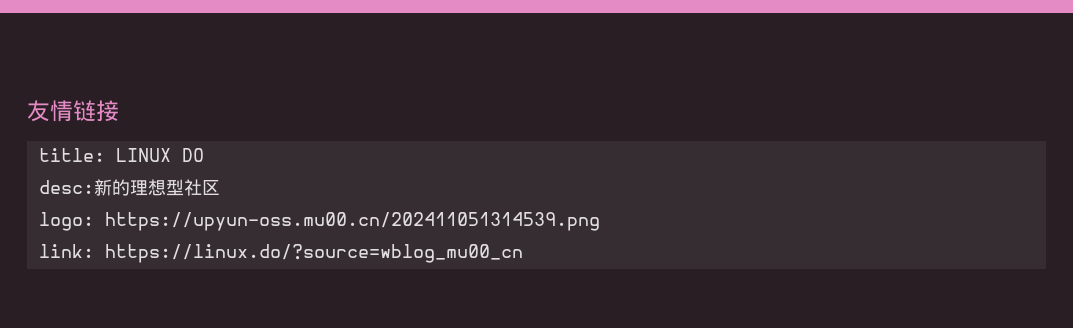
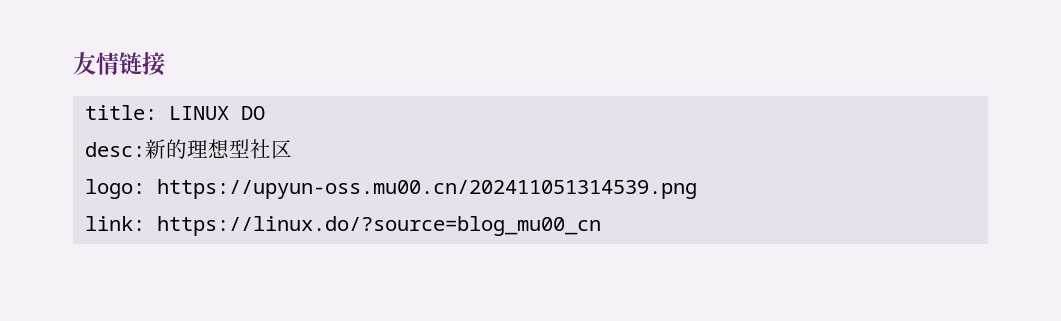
- link: https://linux.do/?source=wblog_mu00_cn
+ link: https://linux.do/?source=blog_mu00_cn

